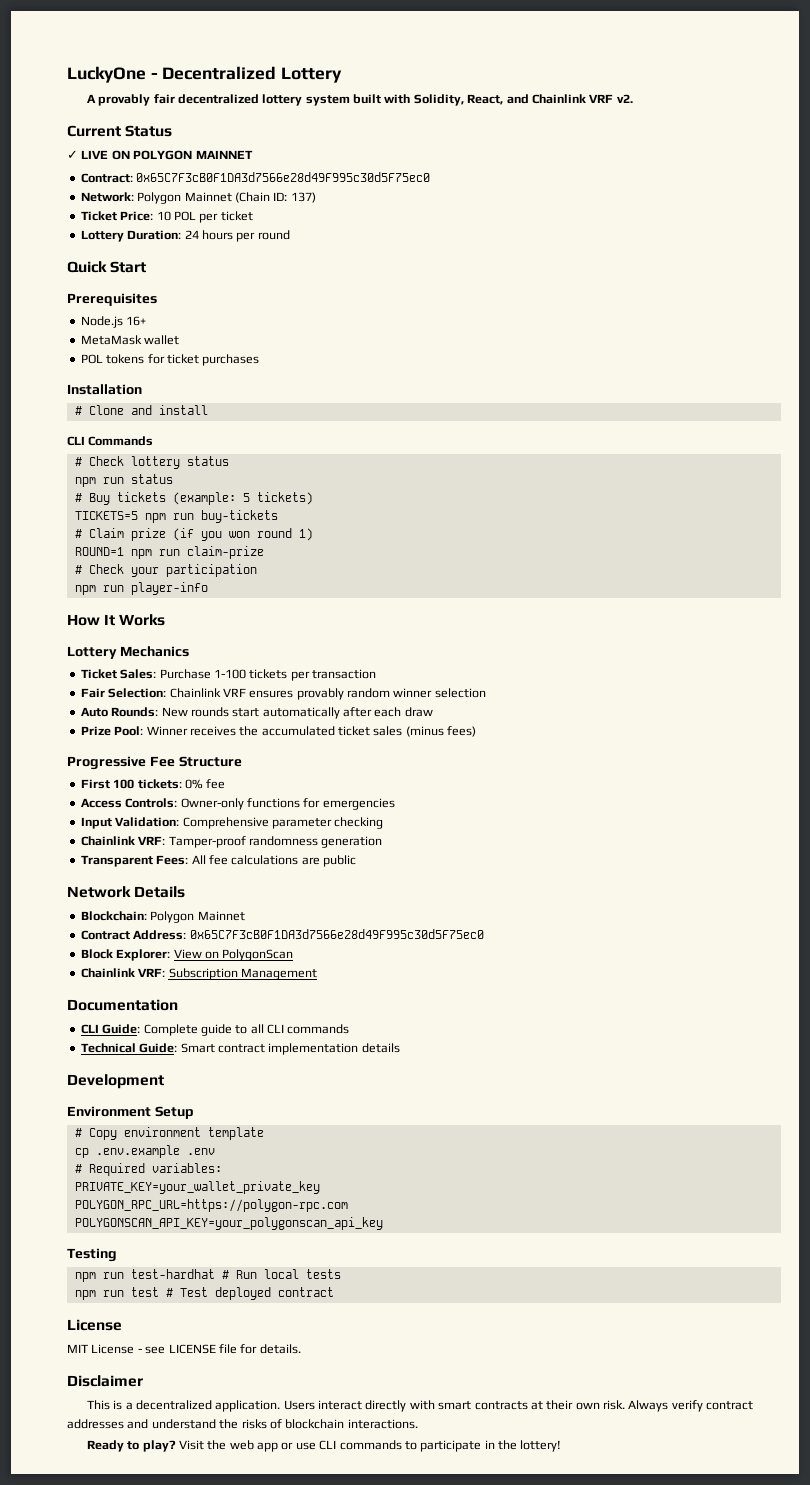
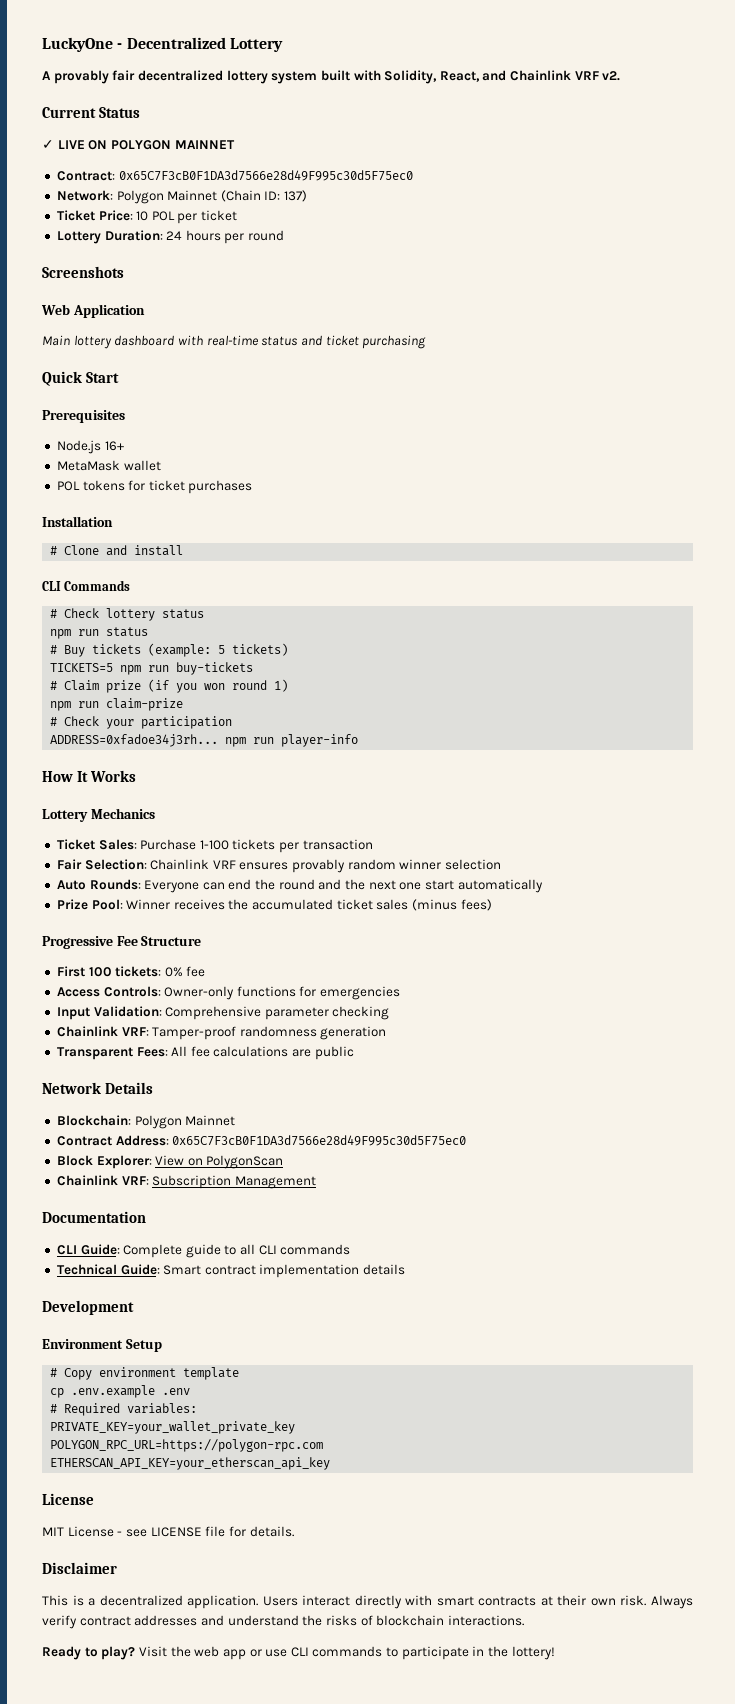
+ Screenshots
+ Web Application
+ Main lottery dashboard with real-time status and ticket purchasing
- ROUND=1 npm run claim-prize
+ npm run claim-prize
- npm run player-info
+ ADDRESS=0xfadoe34j3rh... npm run player-info
- Auto Rounds: New rounds start automatically after each draw
+ Auto Rounds: Everyone can end the round and the next one start automatically
- POLYGONSCAN_API_KEY=your_polygonscan_api_key
- Testing
- npm run test-hardhat # Run local tests
- npm run test # Test deployed contract
+ ETHERSCAN_API_KEY=your_etherscan_api_key

